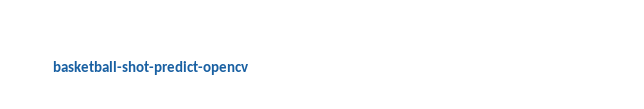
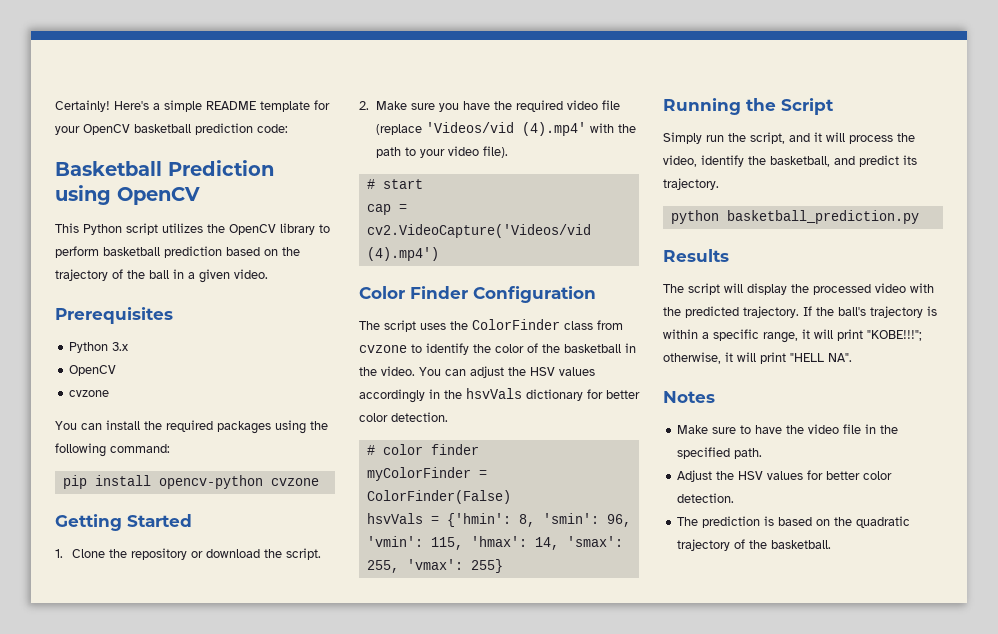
- basketball-shot-predict-opencv
+ Certainly! Here's a simple README template for your OpenCV basketball prediction code:
+ Basketball Prediction using OpenCV
+ This Python script utilizes the OpenCV library to perform basketball prediction based on the trajectory of the ball in a given video.
+ Prerequisites
+ Python 3.x
+ OpenCV
+ cvzone
+ You can install the required packages using the following command:
+ pip install opencv-python cvzone
+ Getting Started
+ 1. Clone the repository or download the script.
+ 2. Make sure you have the required video file (replace 'Videos/vid (4).mp4' with the path to your video file).
+ # start
+ cap = cv2.VideoCapture('Videos/vid (4).mp4')
+ Color Finder Configuration
+ The script uses the ColorFinder class from cvzone to identify the color of the basketball in the video. You can adjust the HSV values accordingly in the hsvVals dictionary for better color detection.
+ # color finder
+ myColorFinder = ColorFinder(False)
+ hsvVals = {'hmin': 8, 'smin': 96, 'vmin': 115, 'hmax': 14, 'smax': 255, 'vmax': 255}
+ Running the Script
+ Simply run the script, and it will process the video, identify the basketball, and predict its trajectory.
+ python basketball_prediction.py
+ Results
+ The script will display the processed video with the predicted trajectory. If the ball's trajectory is within a specific range, it will print "KOBE!!!"; otherwise, it will print "HELL NA".
+ Notes
+ Make sure to have the video file in the specified path.
+ Adjust the HSV values for better color detection.
+ The prediction is based on the quadratic trajectory of the basketball.

